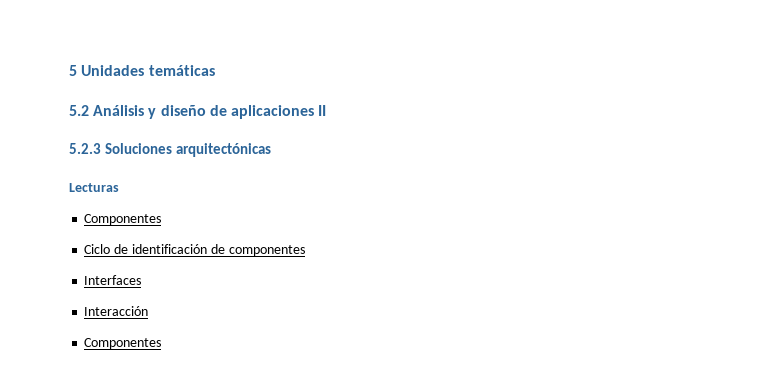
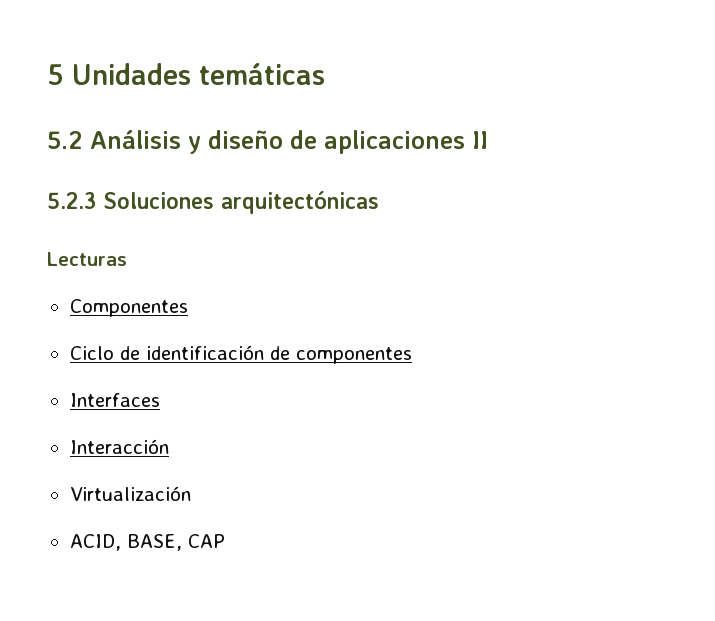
  Interacción
- Componentes
+ Virtualización
+ ACID, BASE, CAP

